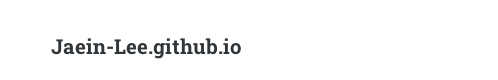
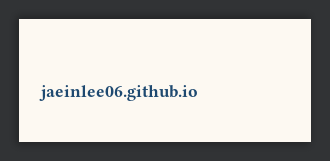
- Jaein-Lee.github.io
+ jaeinlee06.github.io

